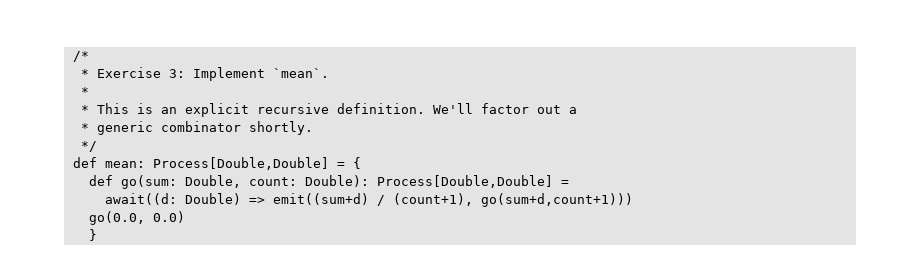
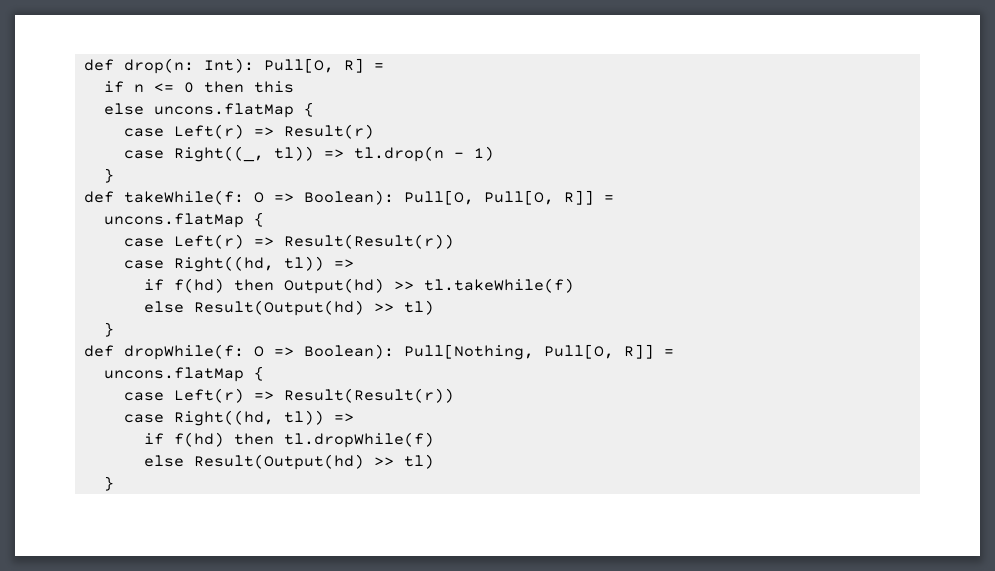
- /*
- * Exercise 3: Implement `mean`.
- *
- * This is an explicit recursive definition. We'll factor out a
- * generic combinator shortly.
- */
- def mean: Process[Double,Double] = {
- def go(sum: Double, count: Double): Process[Double,Double] =
- await((d: Double) => emit((sum+d) / (count+1), go(sum+d,count+1)))
- go(0.0, 0.0)
+ def drop(n: Int): Pull[O, R] =
+ if n <= 0 then this
+ else uncons.flatMap {
+ case Left(r) => Result(r)
+ case Right((_, tl)) => tl.drop(n - 1)
+ }
+ def takeWhile(f: O => Boolean): Pull[O, Pull[O, R]] =
+ uncons.flatMap {
+ case Left(r) => Result(Result(r))
+ case Right((hd, tl)) =>
+ if f(hd) then Output(hd) >> tl.takeWhile(f)
+ else Result(Output(hd) >> tl)
+ }
+ def dropWhile(f: O => Boolean): Pull[Nothing, Pull[O, R]] =
+ uncons.flatMap {
+ case Left(r) => Result(Result(r))
+ case Right((hd, tl)) =>
+ if f(hd) then tl.dropWhile(f)
+ else Result(Output(hd) >> tl)

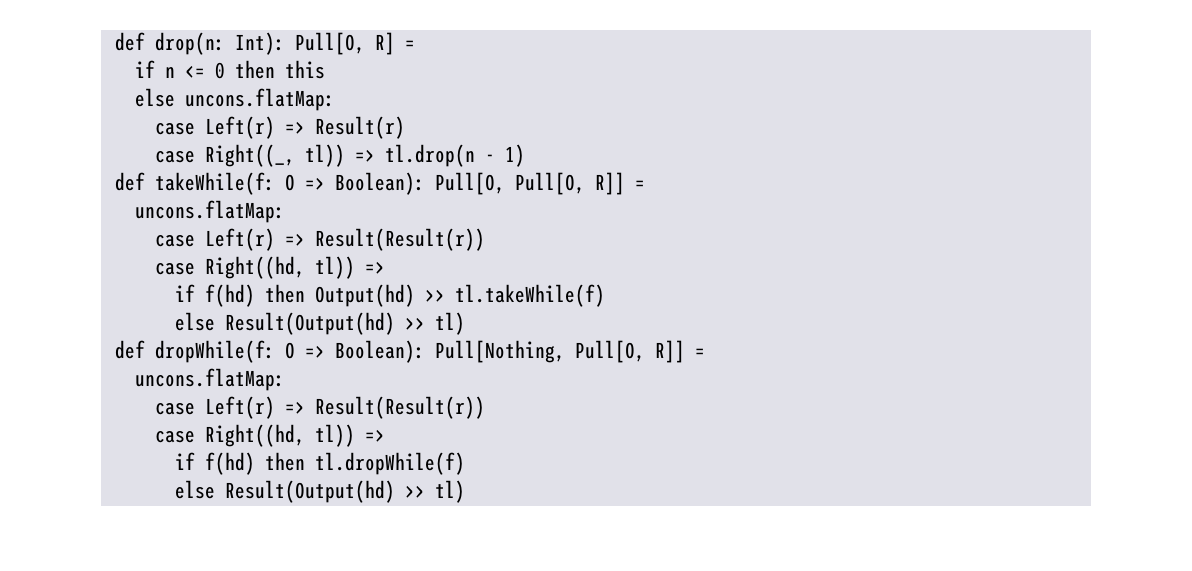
- else uncons.flatMap {
+ else uncons.flatMap:
  case Right((_, tl)) => tl.drop(n - 1)
- }
  def takeWhile(f: O => Boolean): Pull[O, Pull[O, R]] =
- uncons.flatMap {
+ uncons.flatMap:
  if f(hd) then Output(hd) >> tl.takeWhile(f)
  else Result(Output(hd) >> tl)
- }
  def dropWhile(f: O => Boolean): Pull[Nothing, Pull[O, R]] =
- uncons.flatMap {
+ uncons.flatMap:
  if f(hd) then tl.dropWhile(f)
  else Result(Output(hd) >> tl)
- }

